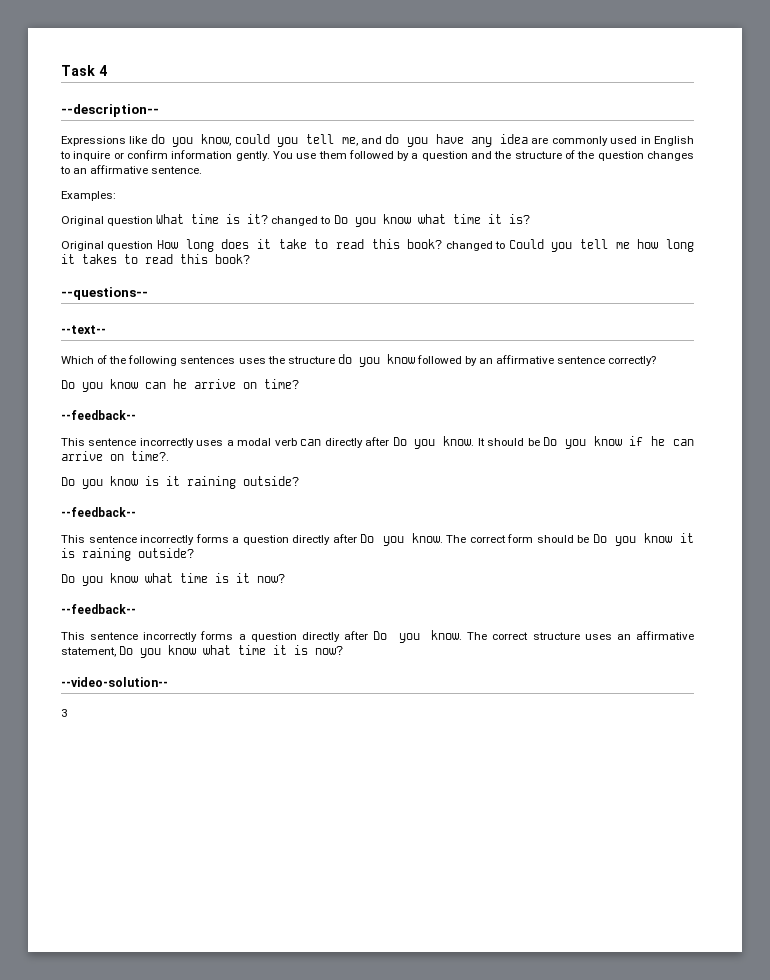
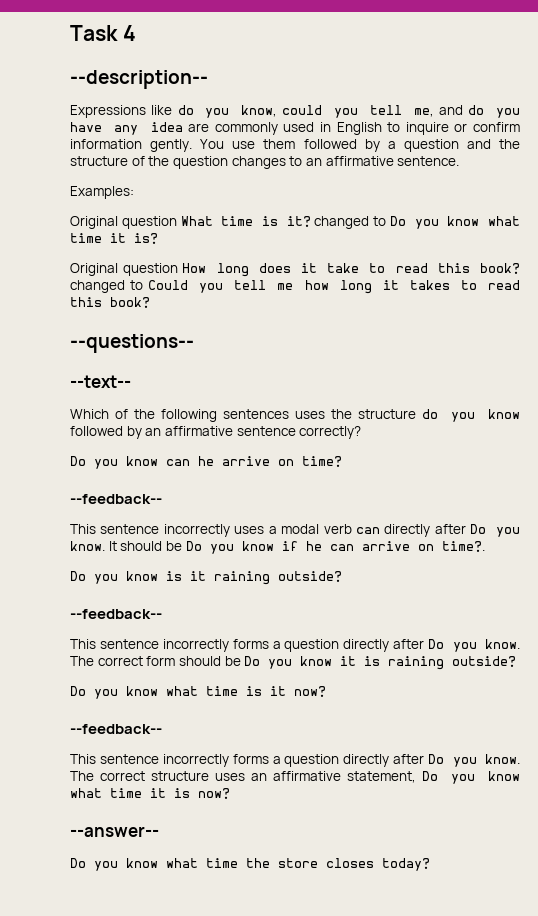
- --video-solution--
- 3
+ --answer--
+ Do you know what time the store closes today?

